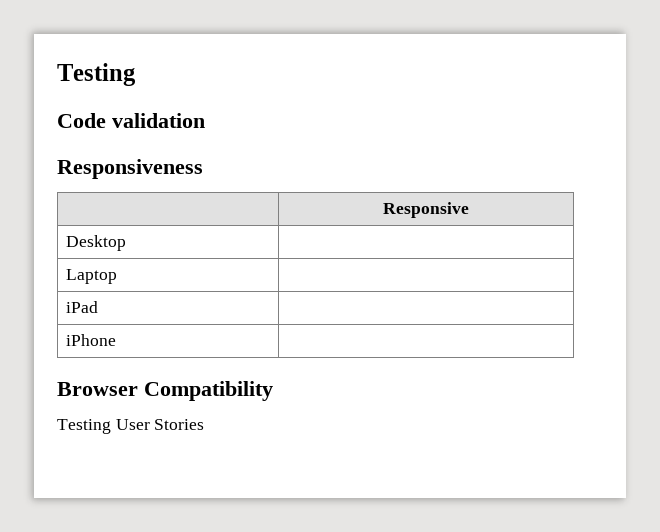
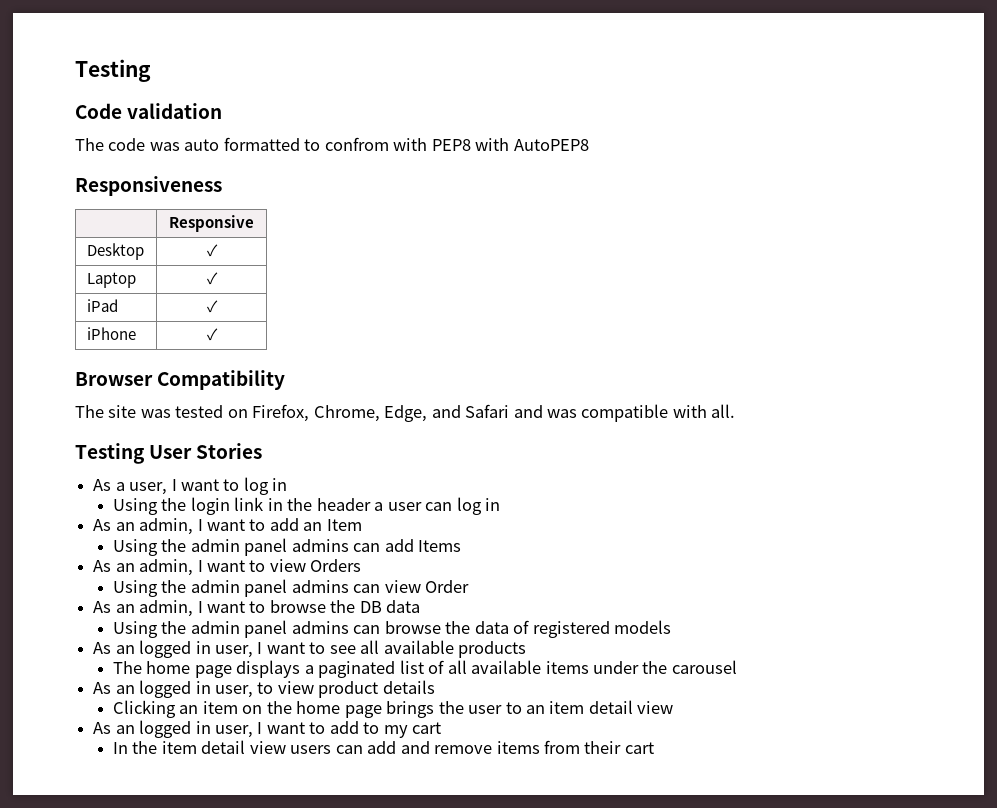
+ The code was auto formatted to confrom with PEP8 with AutoPEP8
- Desktop |
+ Desktop | ✓
- Laptop |
+ Laptop | ✓
- iPad |
+ iPad | ✓
- iPhone |
+ iPhone | ✓
+ The site was tested on Firefox, Chrome, Edge, and Safari and was compatible with all.
  Testing User Stories
+ As a user, I want to log in
+ Using the login link in the header a user can log in
+ As an admin, I want to add an Item
+ Using the admin panel admins can add Items
+ As an admin, I want to view Orders
+ Using the admin panel admins can view Order
+ As an admin, I want to browse the DB data
+ Using the admin panel admins can browse the data of registered models
+ As an logged in user, I want to see all available products
+ The home page displays a paginated list of all available items under the carousel
+ As an logged in user, to view product details
+ Clicking an item on the home page brings the user to an item detail view
+ As an logged in user, I want to add to my cart
+ In the item detail view users can add and remove items from their cart

